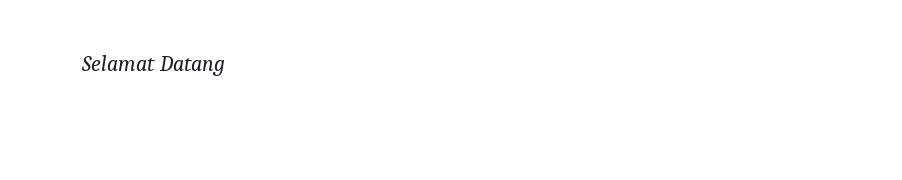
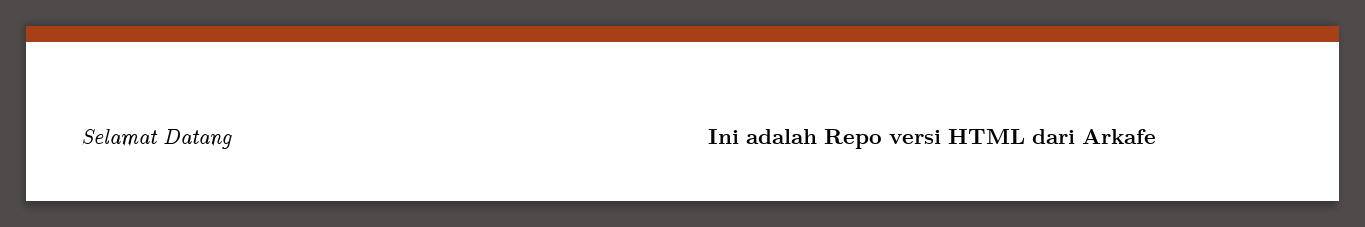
+ Ini adalah Repo versi HTML dari Arkafe

